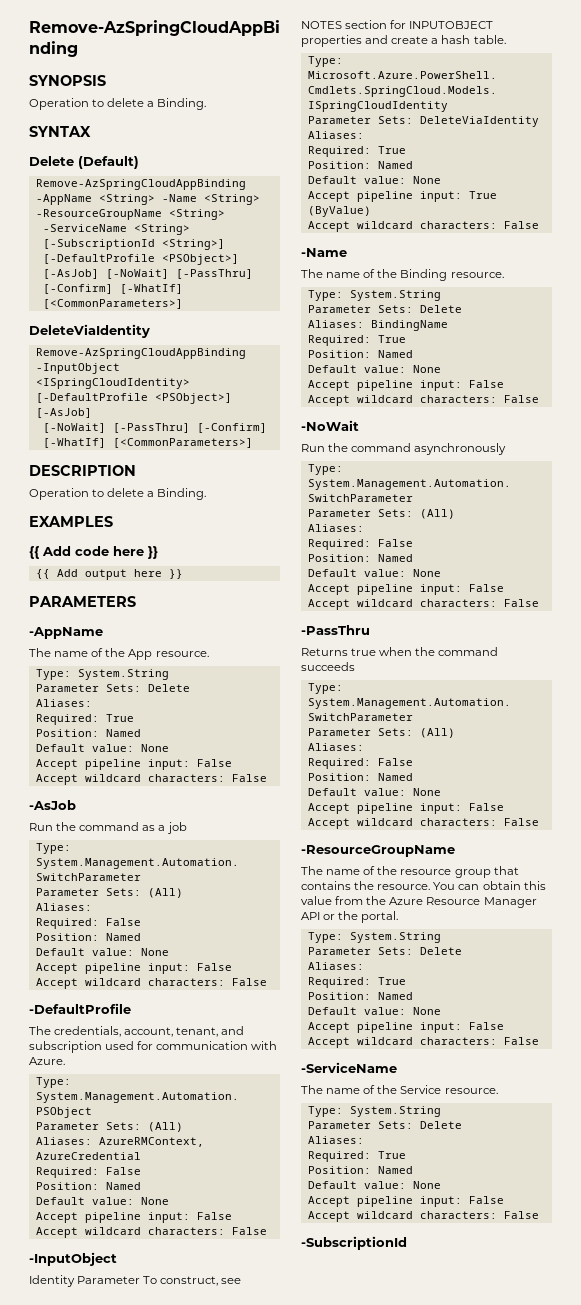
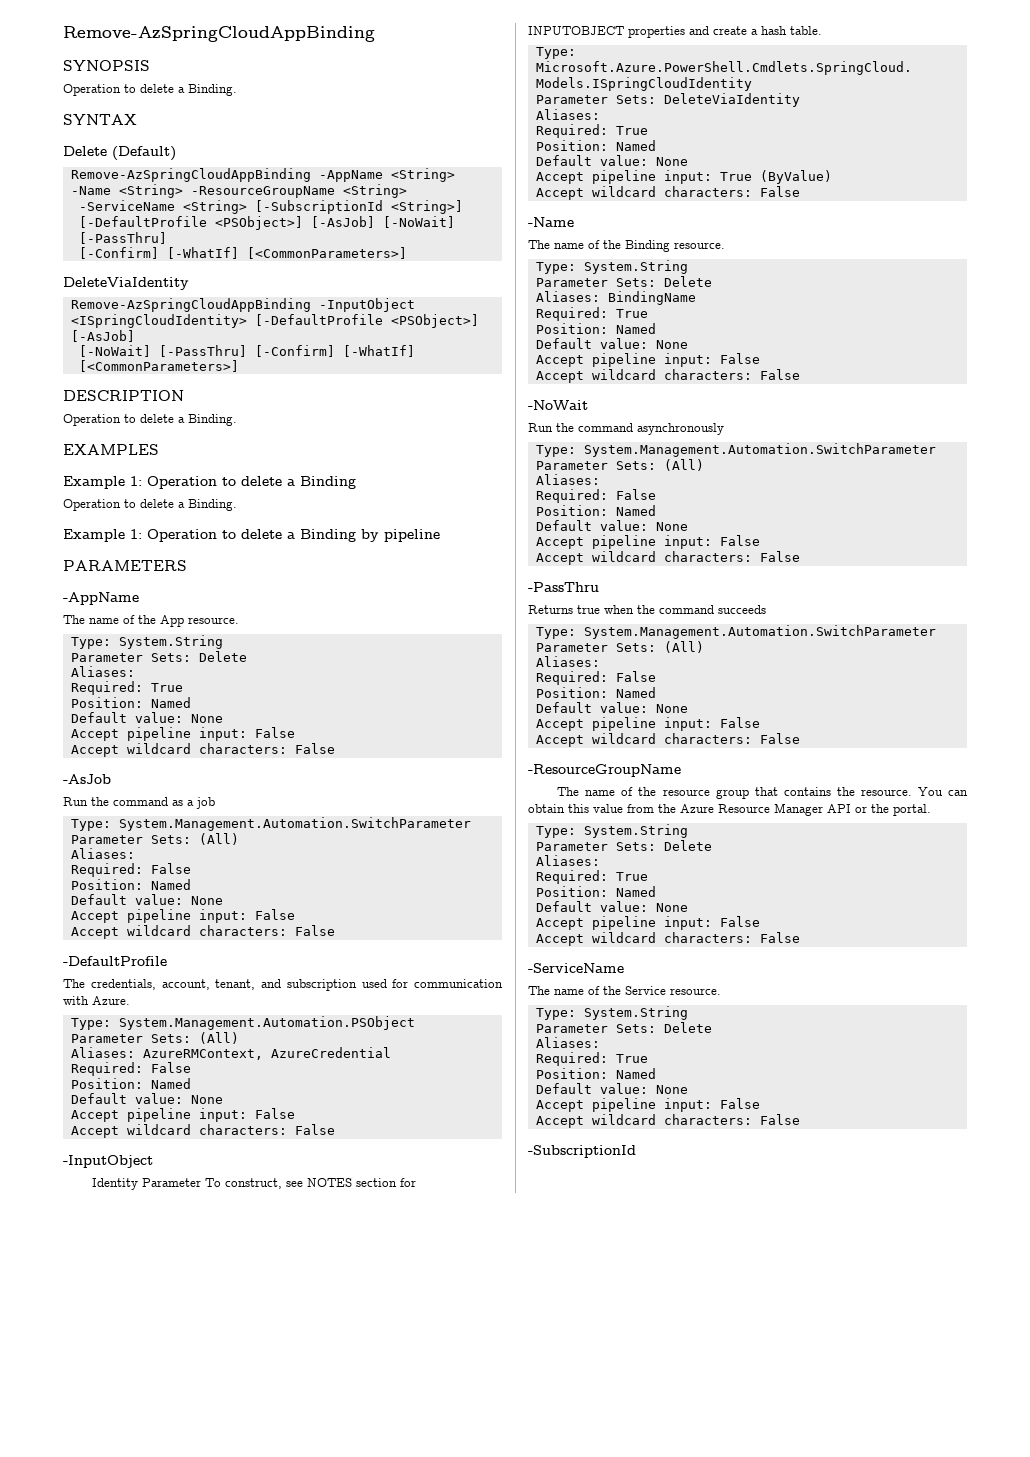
  EXAMPLES
- {{ Add code here }}
- {{ Add output here }}
+ Example 1: Operation to delete a Binding
+ Operation to delete a Binding.
+ Example 1: Operation to delete a Binding by pipeline

